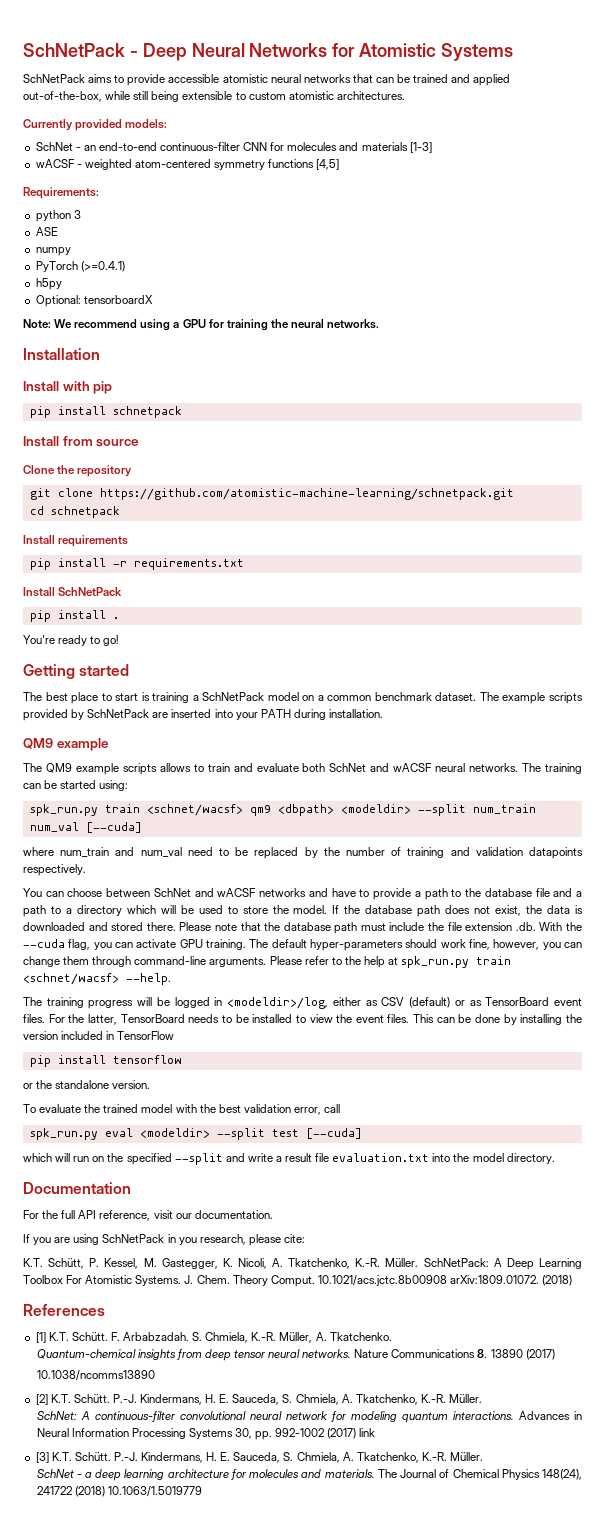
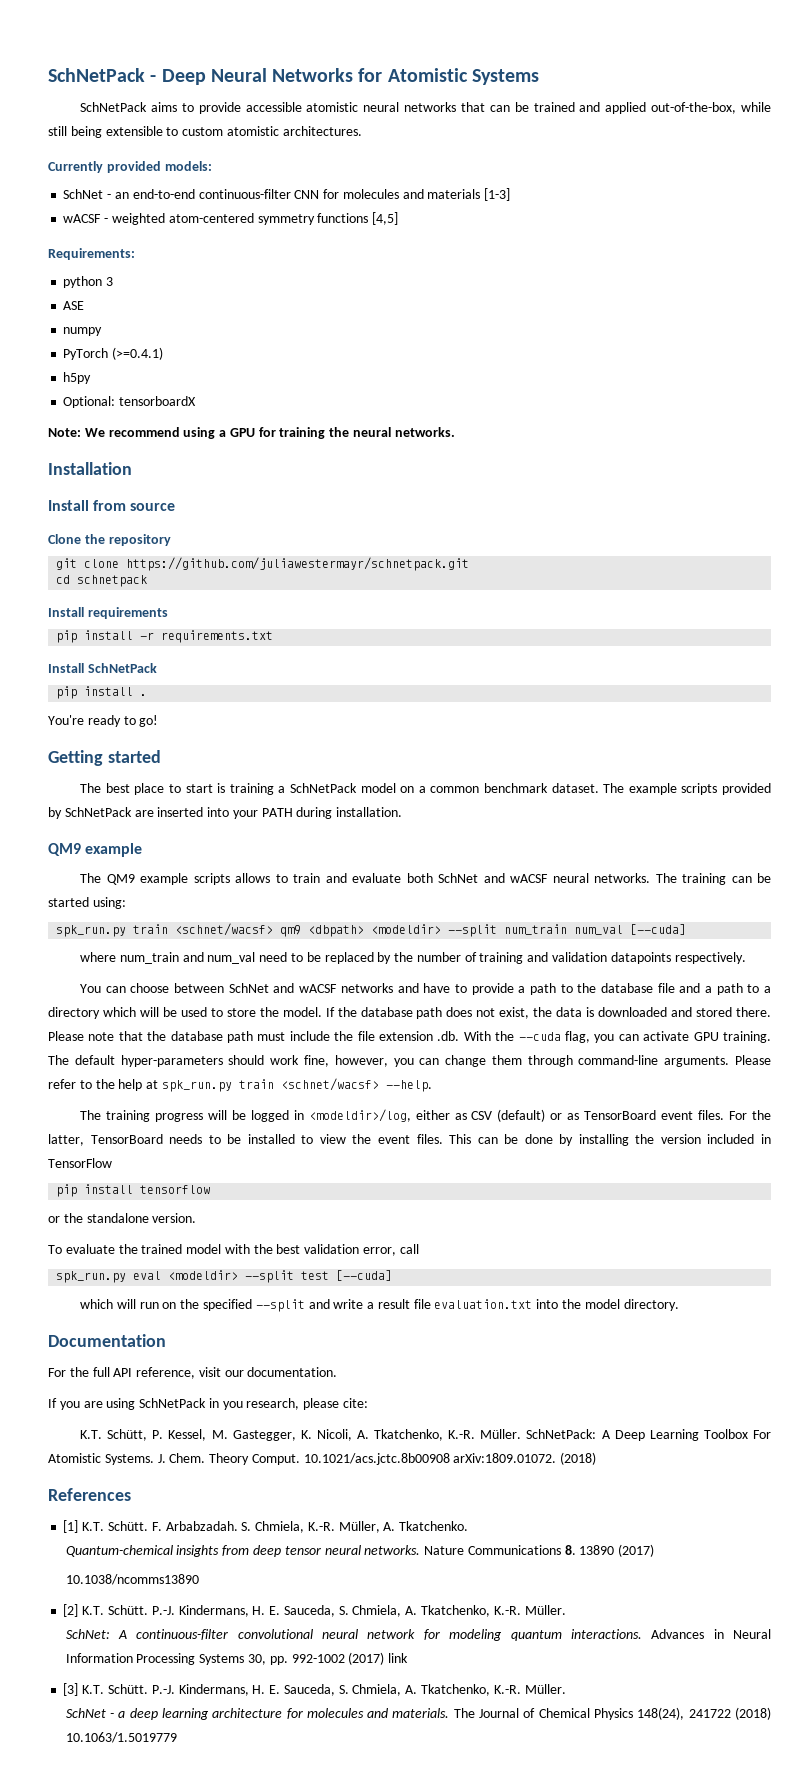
- Install with pip
- pip install schnetpack
- git clone https://github.com/atomistic-machine-learning/schnetpack.git
+ git clone https://github.com/juliawestermayr/schnetpack.git

